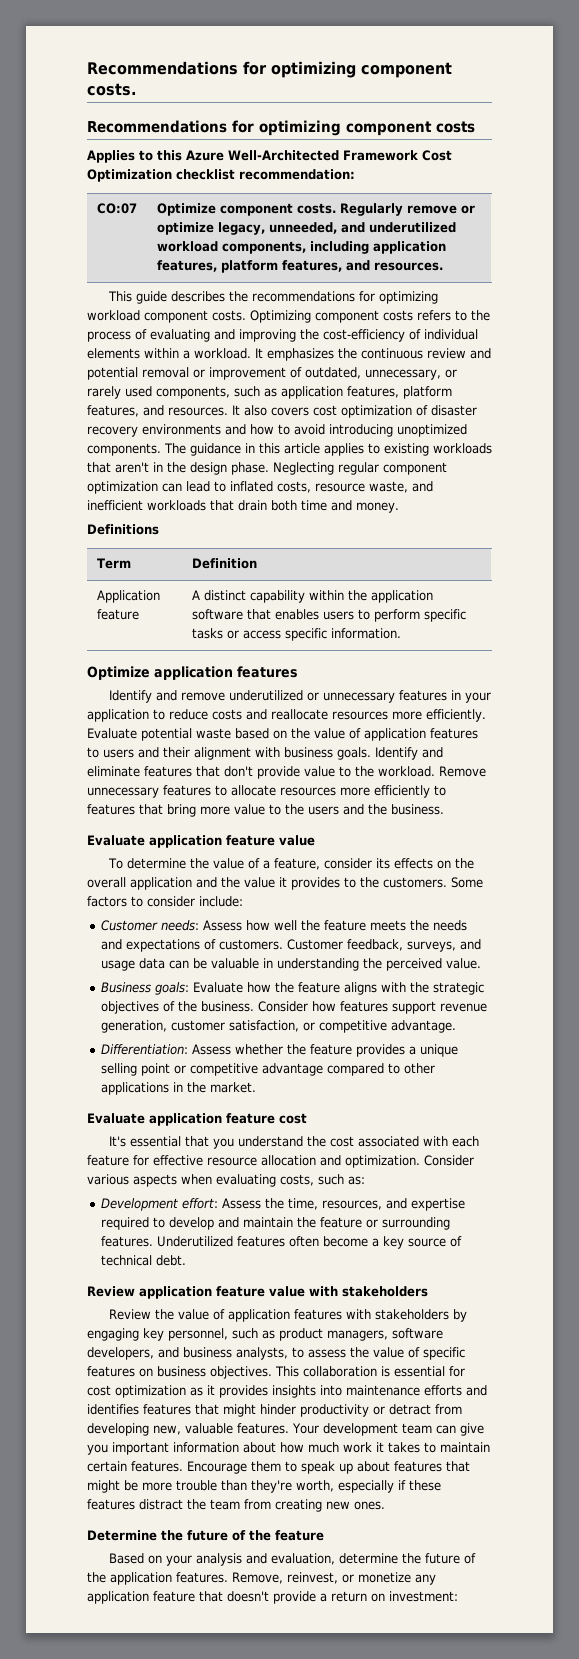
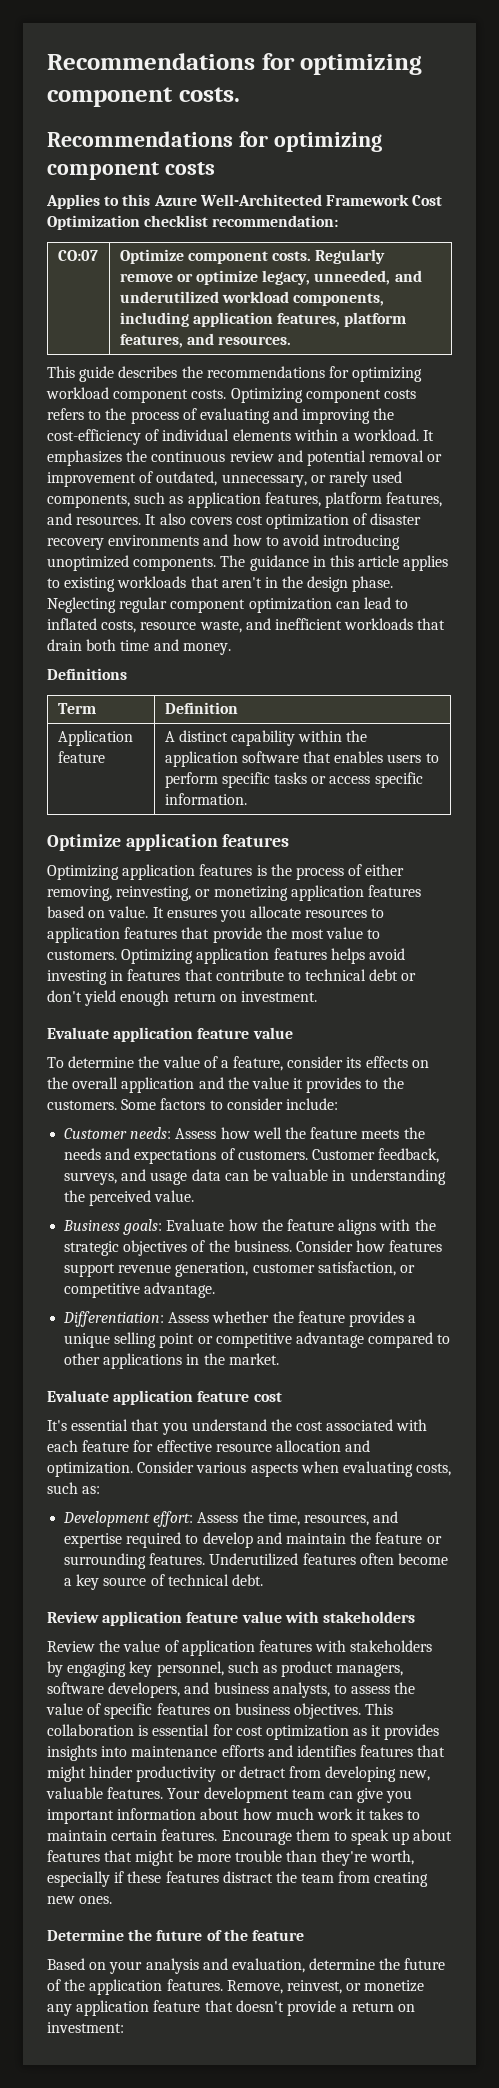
- Identify and remove underutilized or unnecessary features in your application to reduce costs and reallocate resources more efficiently. Evaluate potential waste based on the value of application features to users and their alignment with business goals. Identify and eliminate features that don't provide value to the workload. Remove unnecessary features to allocate resources more efficiently to features that bring more value to the users and the business.
+ Optimizing application features is the process of either removing, reinvesting, or monetizing application features based on value. It ensures you allocate resources to application features that provide the most value to customers. Optimizing application features helps avoid investing in features that contribute to technical debt or don't yield enough return on investment.

